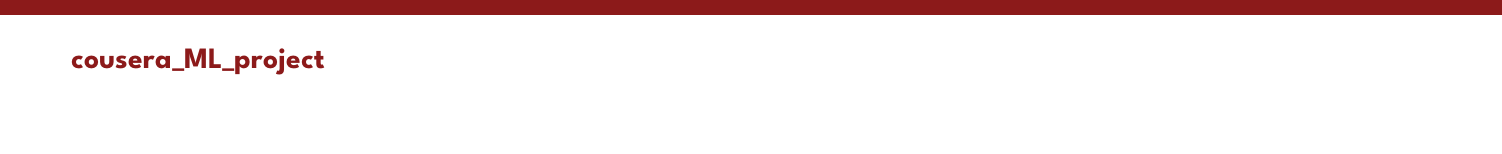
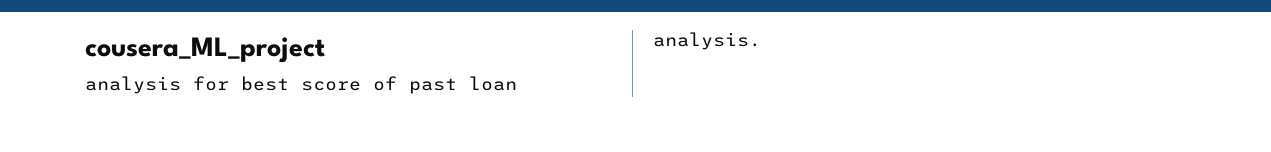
+ analysis for best score of past loan analysis.

